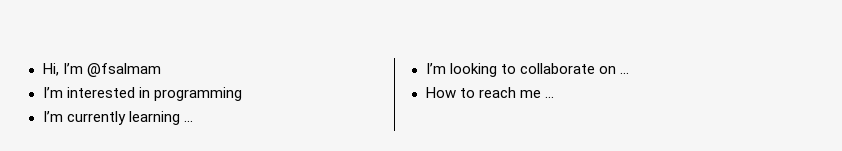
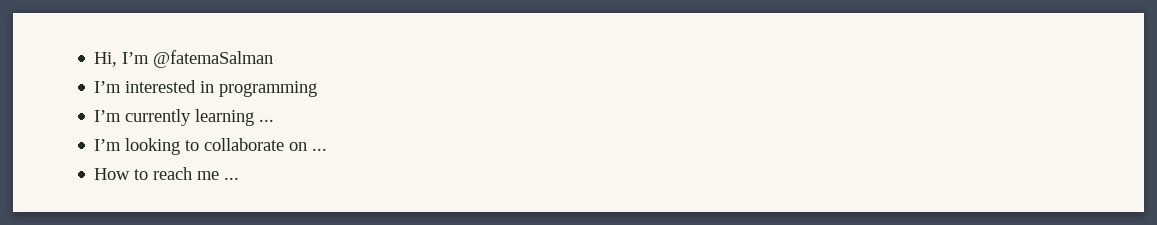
- Hi, I’m @fsalmam
+ Hi, I’m @fatemaSalman

